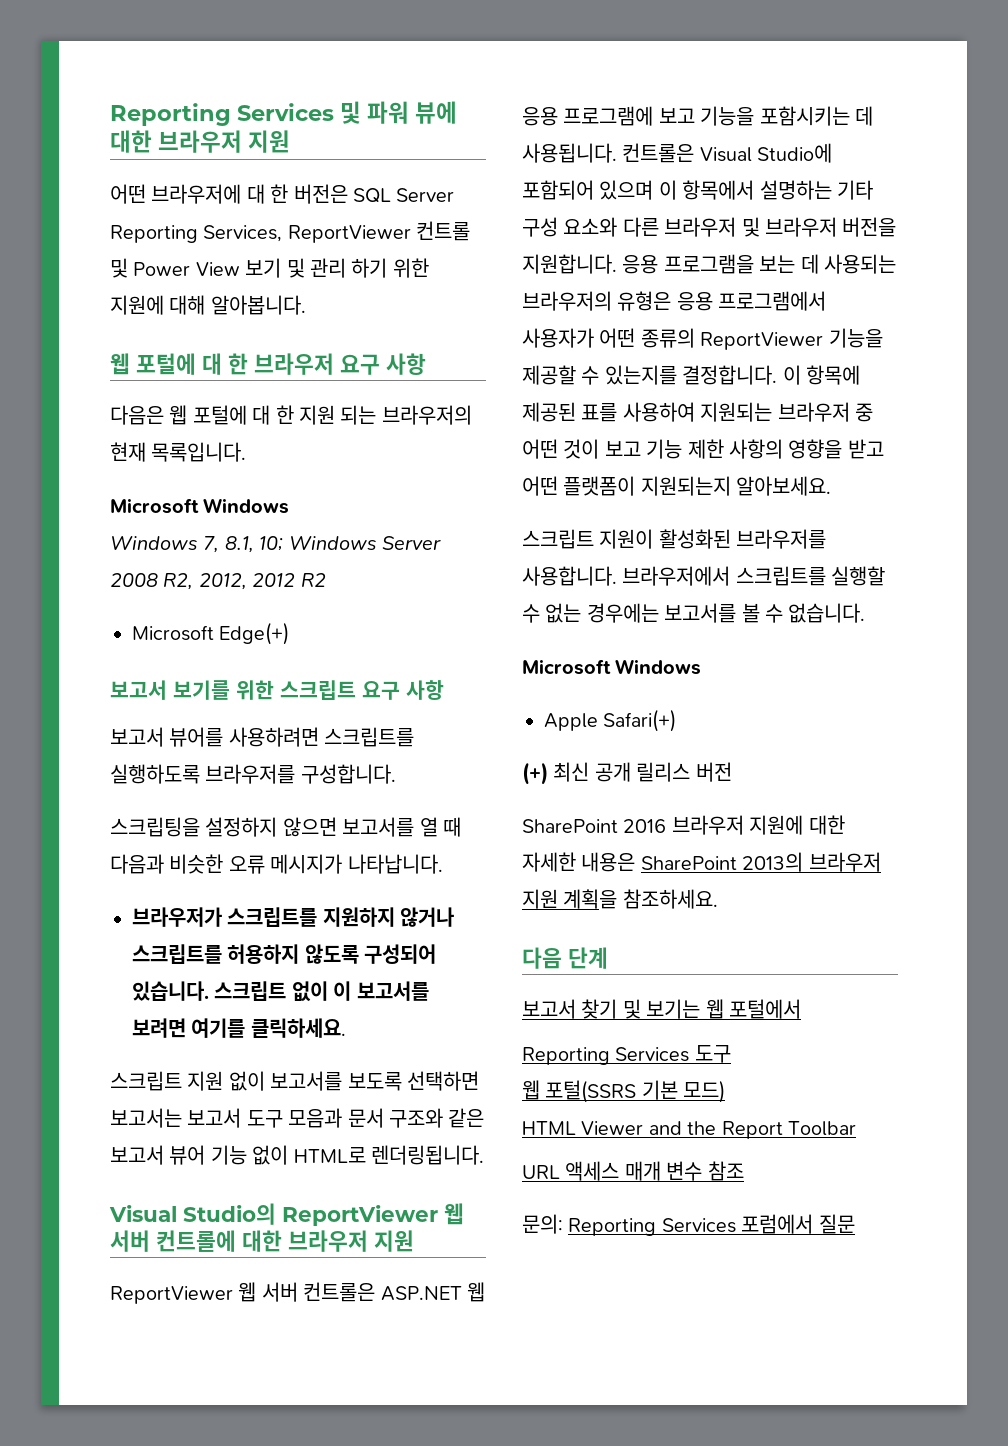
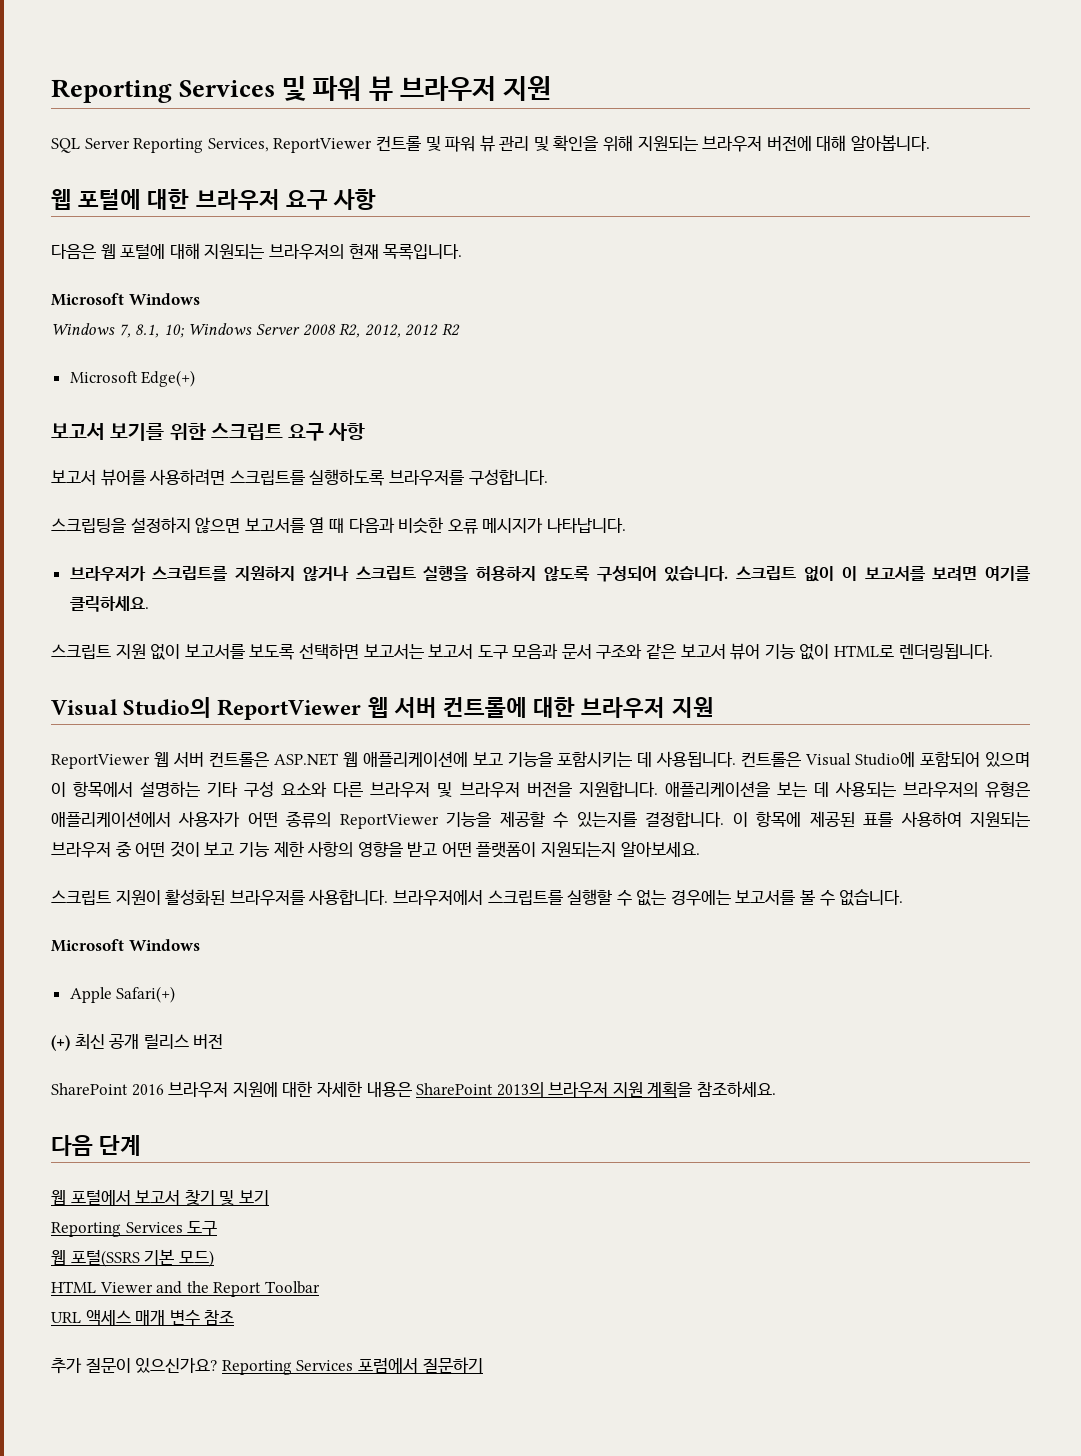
- Reporting Services 및 파워 뷰에 대한 브라우저 지원
- 어떤 브라우저에 대 한 버전은 SQL Server Reporting Services, ReportViewer 컨트롤 및 Power View 보기 및 관리 하기 위한 지원에 대해 알아봅니다.
+ Reporting Services 및 파워 뷰 브라우저 지원
+ SQL Server Reporting Services, ReportViewer 컨트롤 및 파워 뷰 관리 및 확인을 위해 지원되는 브라우저 버전에 대해 알아봅니다.
- 웹 포털에 대 한 브라우저 요구 사항
+ 웹 포털에 대한 브라우저 요구 사항
- 다음은 웹 포털에 대 한 지원 되는 브라우저의 현재 목록입니다.
+ 다음은 웹 포털에 대해 지원되는 브라우저의 현재 목록입니다.
- 브라우저가 스크립트를 지원하지 않거나 스크립트를 허용하지 않도록 구성되어 있습니다.
+ 브라우저가 스크립트를 지원하지 않거나 스크립트 실행을 허용하지 않도록 구성되어 있습니다.
- ReportViewer 웹 서버 컨트롤은 ASP.NET 웹 응용 프로그램에 보고 기능을 포함시키는 데 사용됩니다.
+ ReportViewer 웹 서버 컨트롤은 ASP.NET 웹 애플리케이션에 보고 기능을 포함시키는 데 사용됩니다.
- 응용 프로그램을 보는 데 사용되는 브라우저의 유형은 응용 프로그램에서 사용자가 어떤 종류의 ReportViewer 기능을 제공할 수 있는지를 결정합니다.
+ 애플리케이션을 보는 데 사용되는 브라우저의 유형은 애플리케이션에서 사용자가 어떤 종류의 ReportViewer 기능을 제공할 수 있는지를 결정합니다.
- 보고서 찾기 및 보기는 웹 포털에서
+ 웹 포털에서 보고서 찾기 및 보기
- 문의: Reporting Services 포럼에서 질문
+ 추가 질문이 있으신가요? Reporting Services 포럼에서 질문하기

